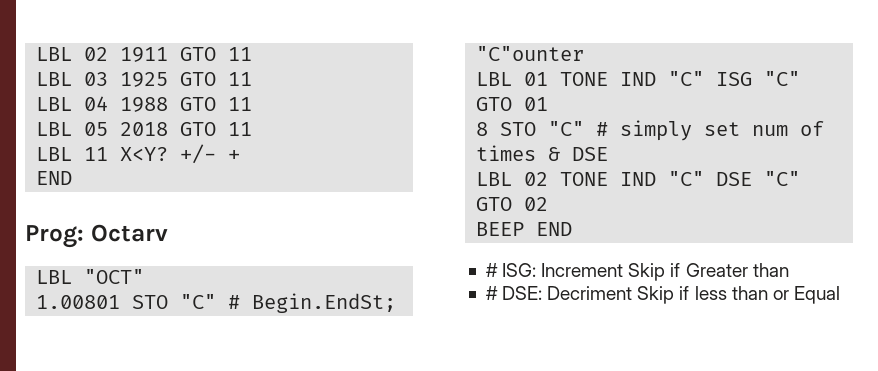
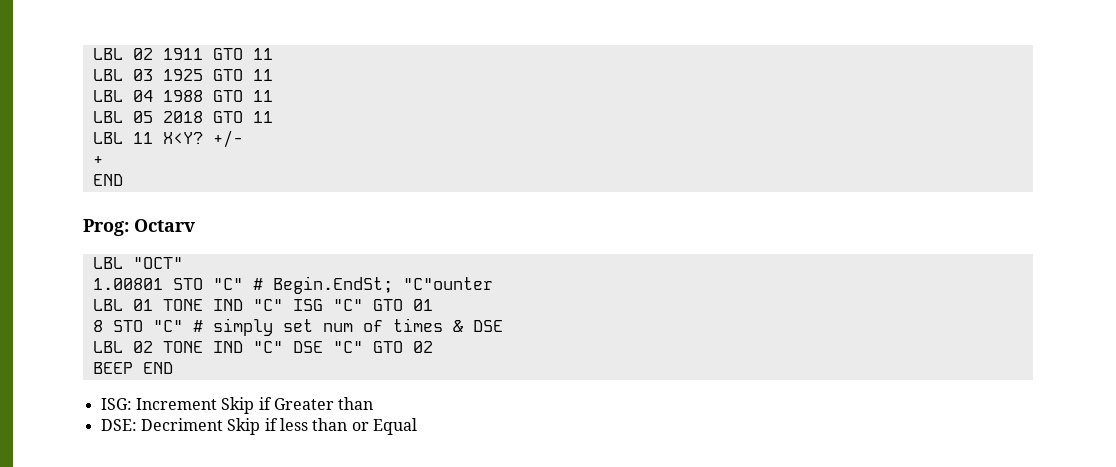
- +/- +
+ +/-
+ +
- # ISG: Increment Skip if Greater than
+ ISG: Increment Skip if Greater than
- # DSE: Decriment Skip if less than or Equal
+ DSE: Decriment Skip if less than or Equal

